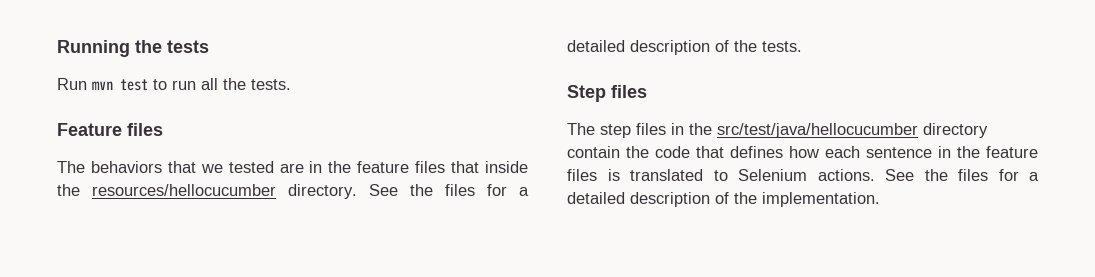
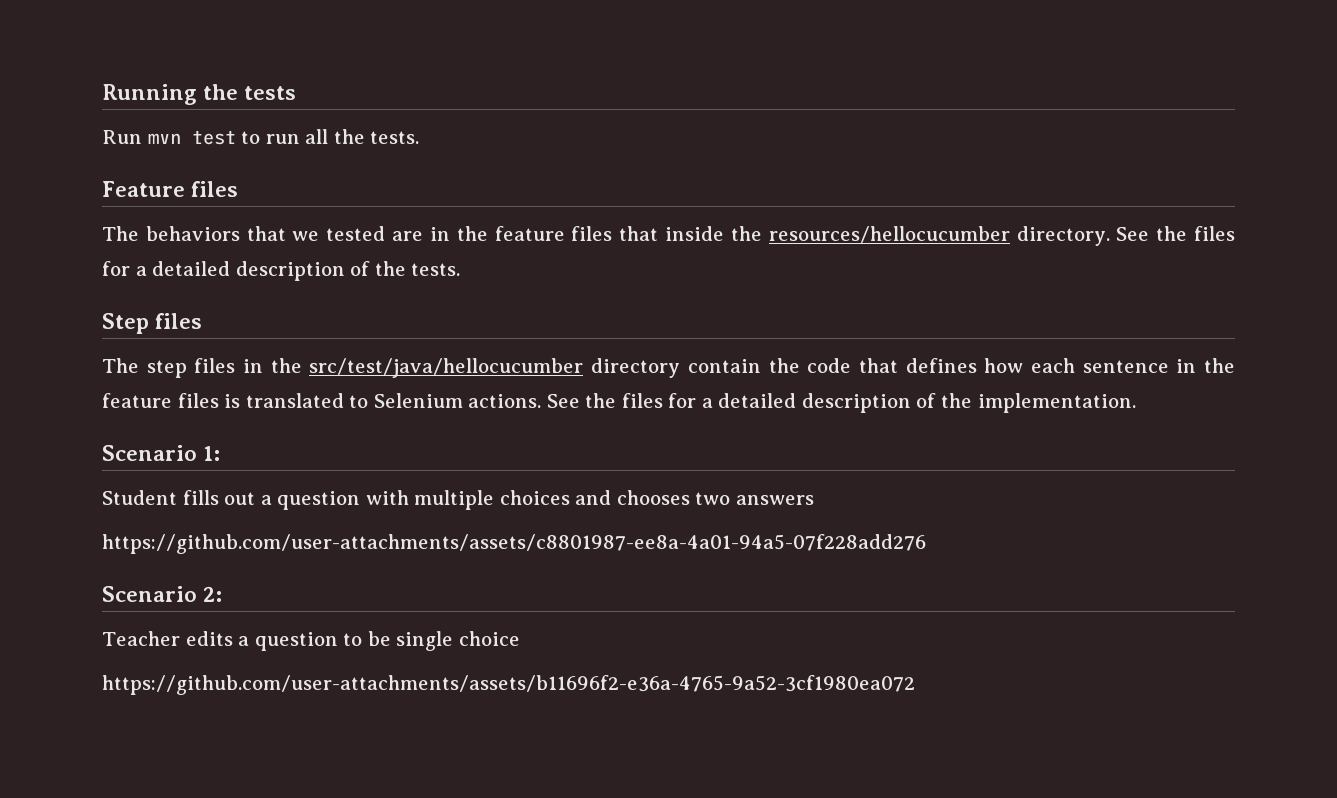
+ Scenario 1:
+ Student fills out a question with multiple choices and chooses two answers
+ https://github.com/user-attachments/assets/c8801987-ee8a-4a01-94a5-07f228add276
+ Scenario 2:
+ Teacher edits a question to be single choice
+ https://github.com/user-attachments/assets/b11696f2-e36a-4765-9a52-3cf1980ea072

